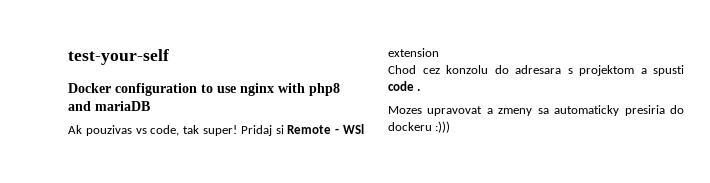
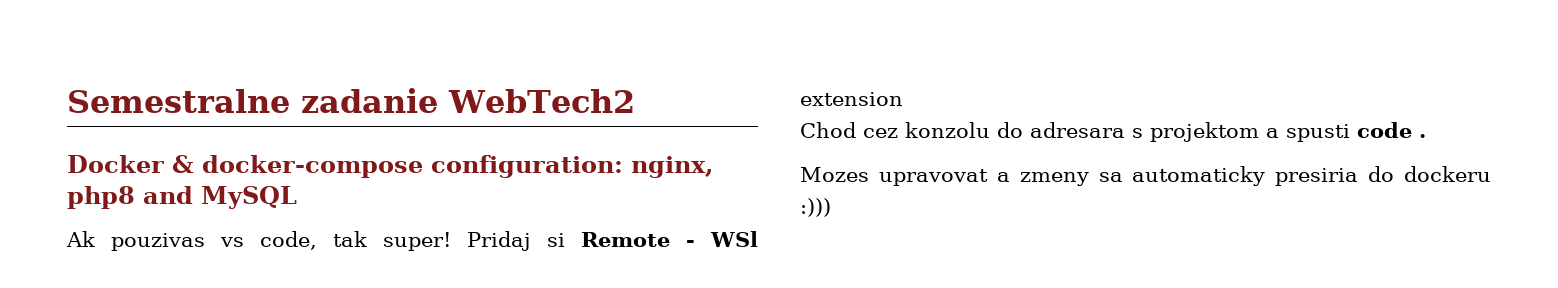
- test-your-self
- Docker configuration to use nginx with php8 and mariaDB
+ Semestralne zadanie WebTech2
+ Docker & docker-compose configuration: nginx, php8 and MySQL

